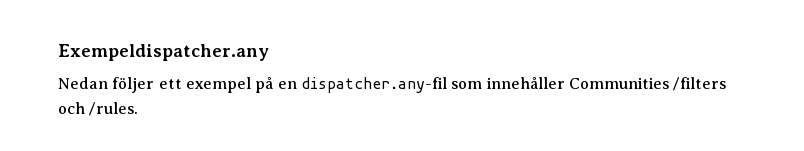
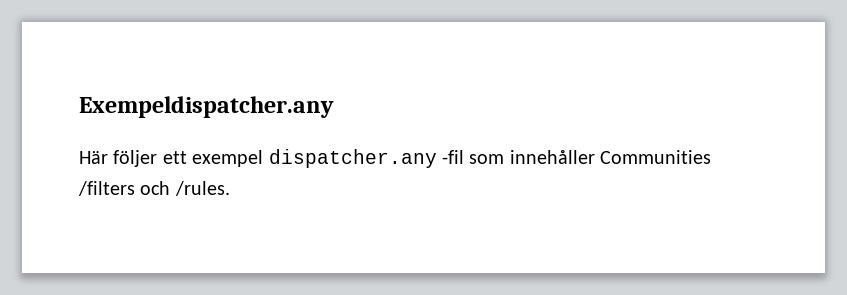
- Nedan följer ett exempel på en dispatcher.any-fil som innehåller Communities /filters och /rules.
+ Här följer ett exempel dispatcher.any -fil som innehåller Communities /filters och /rules.

